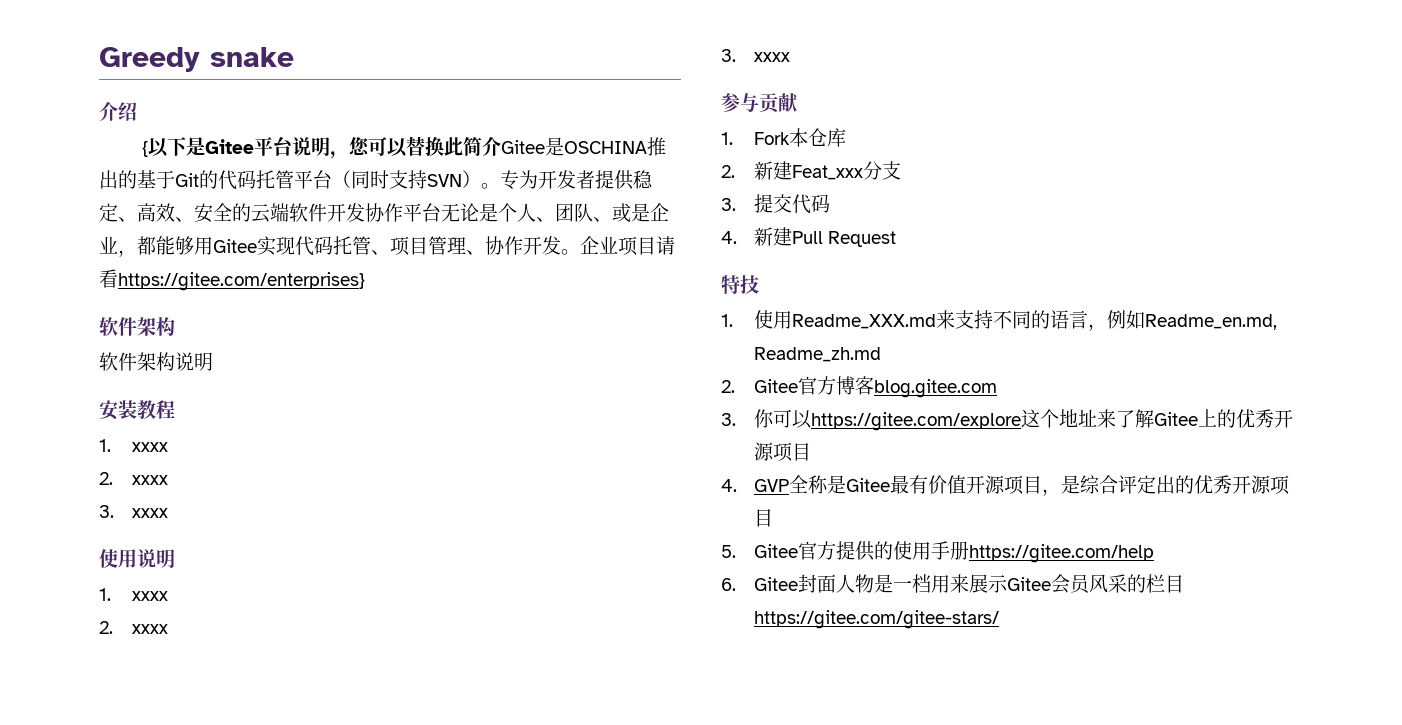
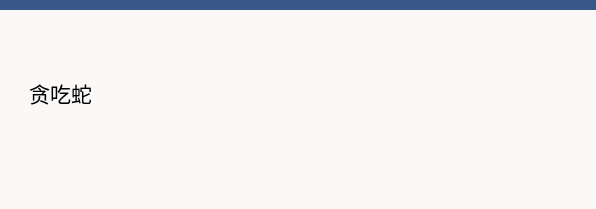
- Greedy snake
- 介绍
- {以下是Gitee平台说明，您可以替换此简介Gitee是OSCHINA推出的基于Git的代码托管平台（同时支持SVN）。专为开发者提供稳定、高效、安全的云端软件开发协作平台无论是个人、团队、或是企业，都能够用Gitee实现代码托管、项目管理、协作开发。企业项目请看https://gitee.com/enterprises}
- 软件架构
- 软件架构说明
- 安装教程
- 1. xxxx
- 2. xxxx
- 3. xxxx
- 使用说明
- 1. xxxx
- 2. xxxx
- 3. xxxx
- 参与贡献
- 1. Fork本仓库
- 2.新建Feat_xxx分支
- 3.提交代码
- 4.新建Pull Request
- 特技
- 1.使用Readme_XXX.md来支持不同的语言，例如Readme_en.md, Readme_zh.md
- 2. Gitee官方博客blog.gitee.com
- 3.你可以https://gitee.com/explore这个地址来了解Gitee上的优秀开源项目
- 4. GVP全称是Gitee最有价值开源项目，是综合评定出的优秀开源项目
- 5. Gitee官方提供的使用手册https://gitee.com/help
- 6. Gitee封面人物是一档用来展示Gitee会员风采的栏目https://gitee.com/gitee-stars/
+ 贪吃蛇

